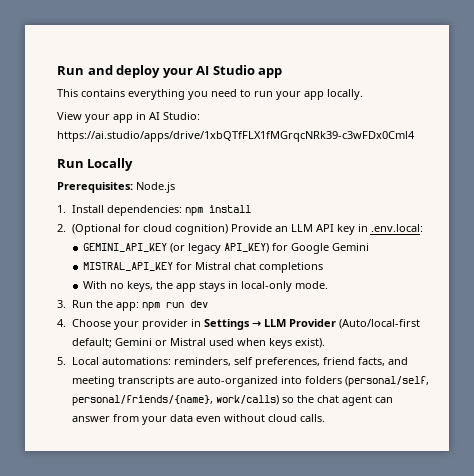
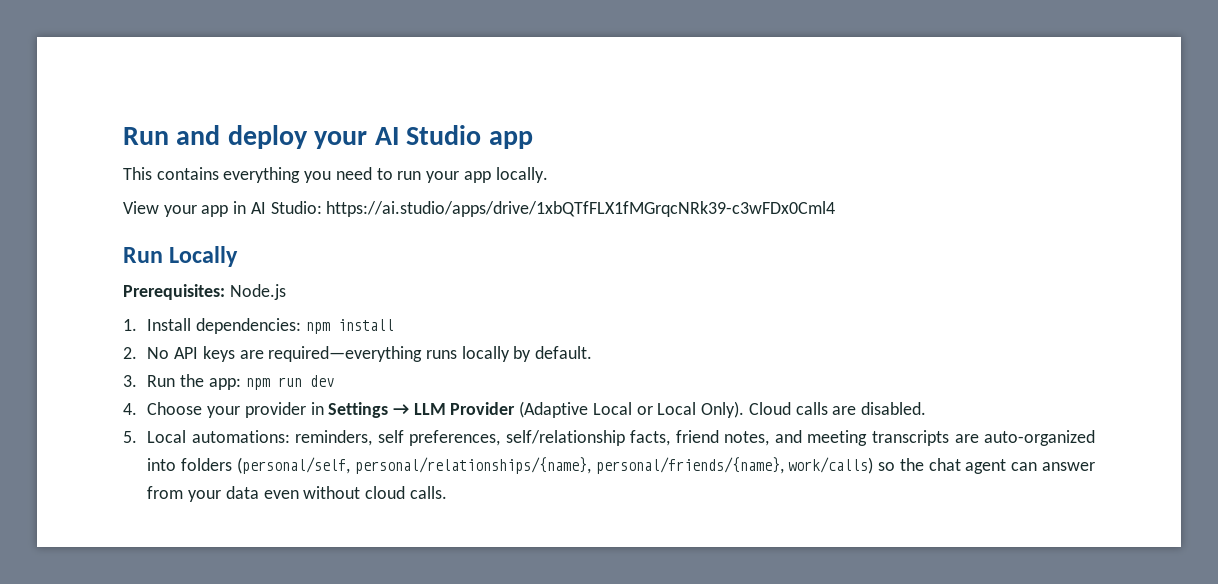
- 2. (Optional for cloud cognition) Provide an LLM API key in .env.local:
- GEMINI_API_KEY (or legacy API_KEY) for Google Gemini
- MISTRAL_API_KEY for Mistral chat completions
- With no keys, the app stays in local-only mode.
+ 2. No API keys are required—everything runs locally by default.
- 4. Choose your provider in Settings → LLM Provider (Auto/local-first default; Gemini or Mistral used when keys exist).
+ 4. Choose your provider in Settings → LLM Provider (Adaptive Local or Local Only). Cloud calls are disabled.
- 5. Local automations: reminders, self preferences, friend facts, and meeting transcripts are auto-organized into folders (personal/self, personal/friends/{name}, work/calls) so the chat agent can answer from your data even without cloud calls.
+ 5. Local automations: reminders, self preferences, self/relationship facts, friend notes, and meeting transcripts are auto-organized into folders (personal/self, personal/relationships/{name}, personal/friends/{name}, work/calls) so the chat agent can answer from your data even without cloud calls.

